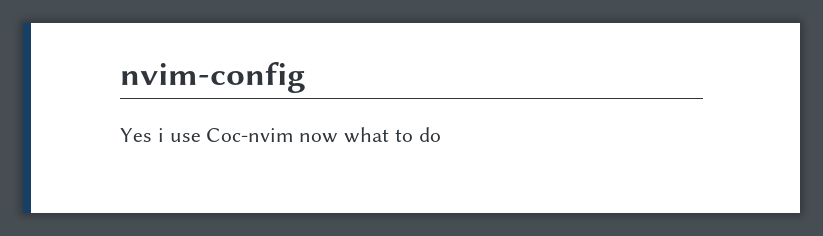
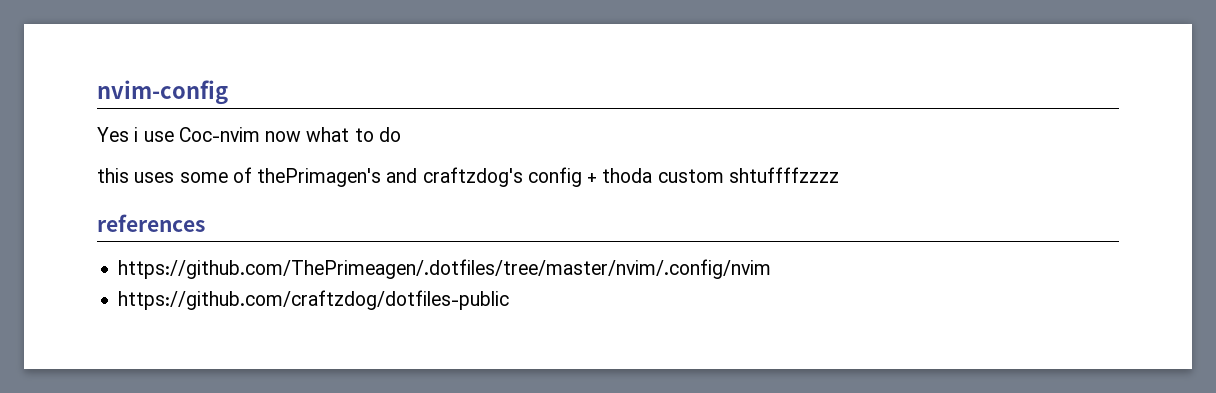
+ this uses some of thePrimagen's and craftzdog's config + thoda custom shtuffffzzzz
+ references
+ https://github.com/ThePrimeagen/.dotfiles/tree/master/nvim/.config/nvim
+ https://github.com/craftzdog/dotfiles-public

